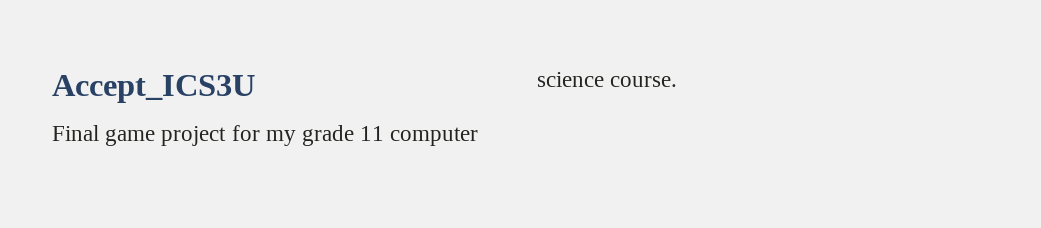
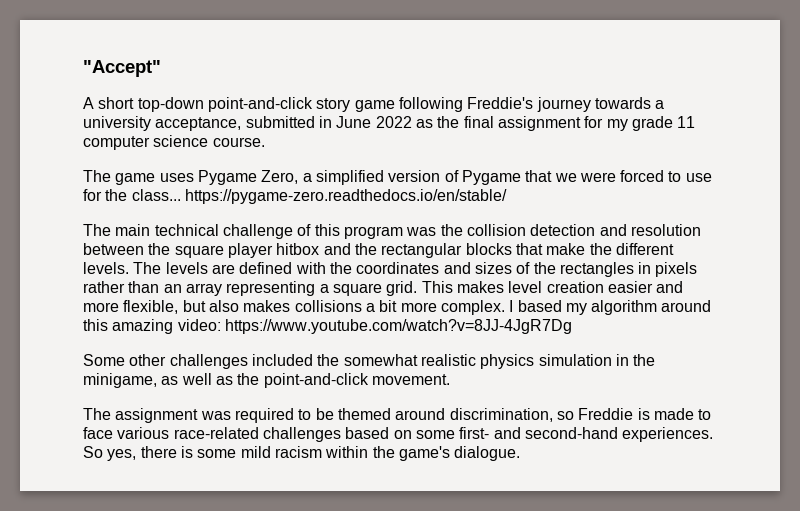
- Accept_ICS3U
- Final game project for my grade 11 computer science course.
+ "Accept"
+ A short top-down point-and-click story game following Freddie's journey towards a university acceptance, submitted in June 2022 as the final assignment for my grade 11 computer science course.
+ The game uses Pygame Zero, a simplified version of Pygame that we were forced to use for the class... https://pygame-zero.readthedocs.io/en/stable/
+ The main technical challenge of this program was the collision detection and resolution between the square player hitbox and the rectangular blocks that make the different levels. The levels are defined with the coordinates and sizes of the rectangles in pixels rather than an array representing a square grid. This makes level creation easier and more flexible, but also makes collisions a bit more complex. I based my algorithm around this amazing video: https://www.youtube.com/watch?v=8JJ-4JgR7Dg
+ Some other challenges included the somewhat realistic physics simulation in the minigame, as well as the point-and-click movement.
+ The assignment was required to be themed around discrimination, so Freddie is made to face various race-related challenges based on some first- and second-hand experiences. So yes, there is some mild racism within the game's dialogue.

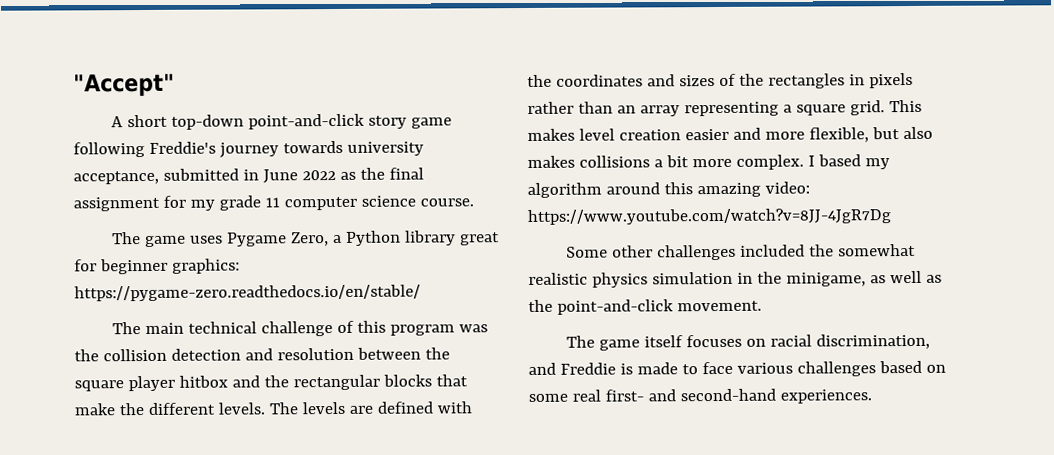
- A short top-down point-and-click story game following Freddie's journey towards a university acceptance, submitted in June 2022 as the final assignment for my grade 11 computer science course.
+ A short top-down point-and-click story game following Freddie's journey towards university acceptance, submitted in June 2022 as the final assignment for my grade 11 computer science course.
- The game uses Pygame Zero, a simplified version of Pygame that we were forced to use for the class... https://pygame-zero.readthedocs.io/en/stable/
+ The game uses Pygame Zero, a Python library great for beginner graphics: https://pygame-zero.readthedocs.io/en/stable/
- The assignment was required to be themed around discrimination, so Freddie is made to face various race-related challenges based on some first- and second-hand experiences. So yes, there is some mild racism within the game's dialogue.
+ The game itself focuses on racial discrimination, and Freddie is made to face various challenges based on some real first- and second-hand experiences.

